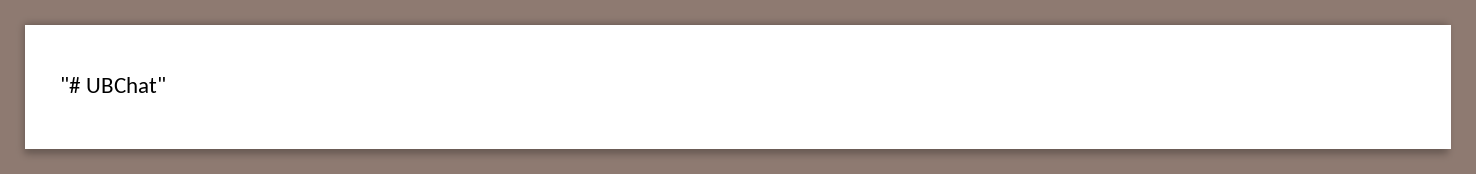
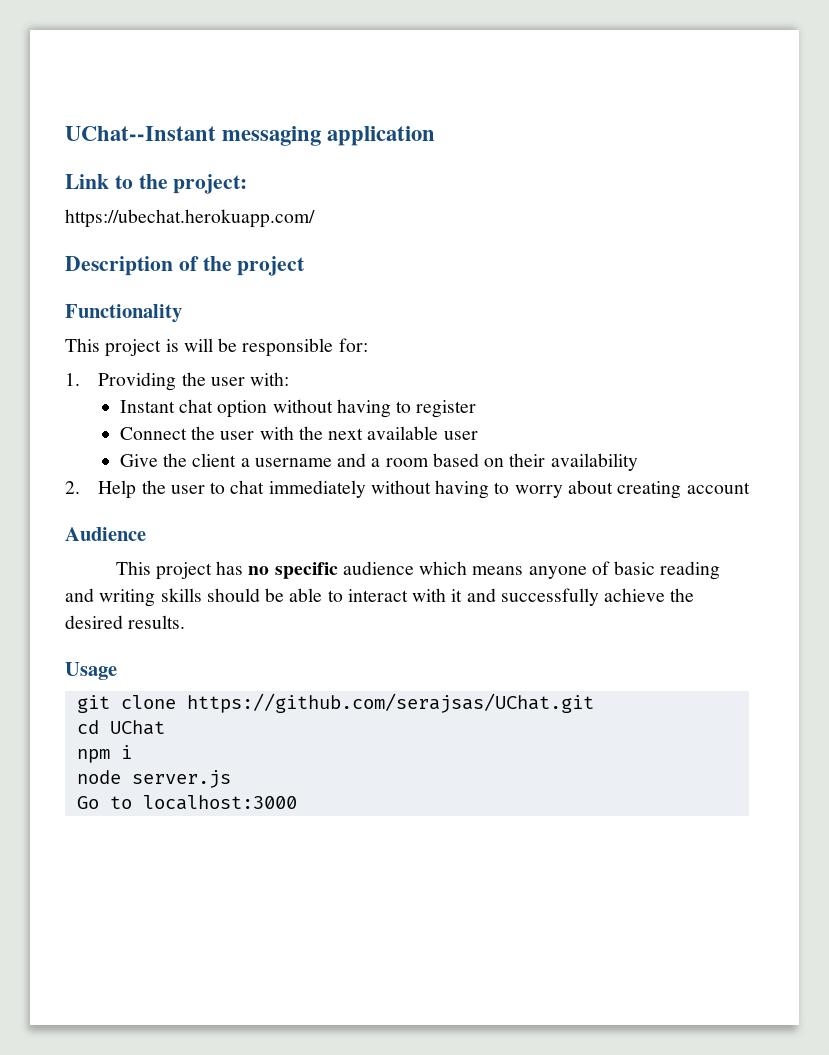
- "# UBChat"
+ UChat--Instant messaging application
+ Link to the project:
+ https://ubechat.herokuapp.com/
+ Description of the project
+ Functionality
+ This project is will be responsible for:
+ 1. Providing the user with:
+ Instant chat option without having to register
+ Connect the user with the next available user
+ Give the client a username and a room based on their availability
+ 2. Help the user to chat immediately without having to worry about creating account
+ Audience
+ This project has no specific audience which means anyone of basic reading and writing skills should be able to interact with it and successfully achieve the desired results.
+ Usage
+ git clone https://github.com/serajsas/UChat.git
+ cd UChat
+ npm i
+ node server.js
+ Go to localhost:3000

